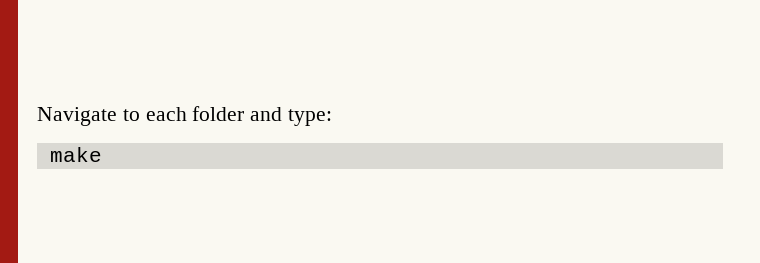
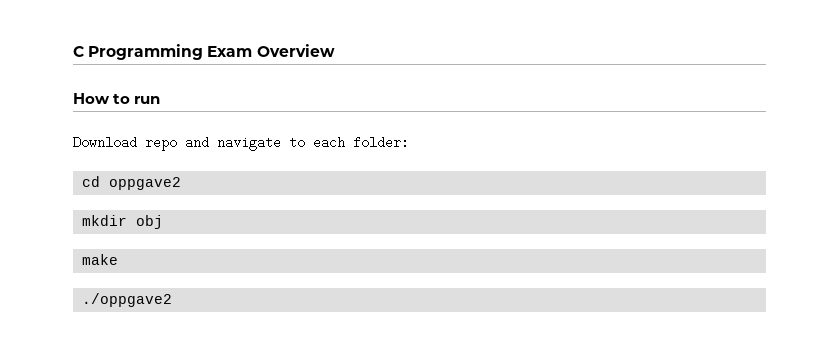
- Navigate to each folder and type:
+ C Programming Exam Overview
+ How to run
+ Download repo and navigate to each folder:
+ cd oppgave2
+ mkdir obj
+ ./oppgave2

